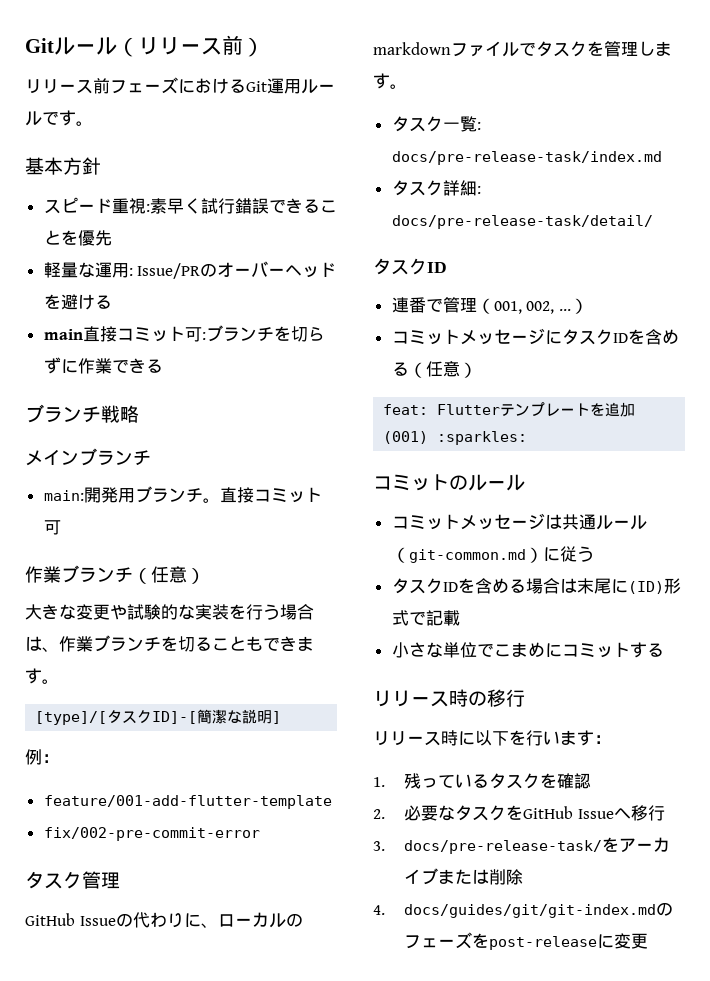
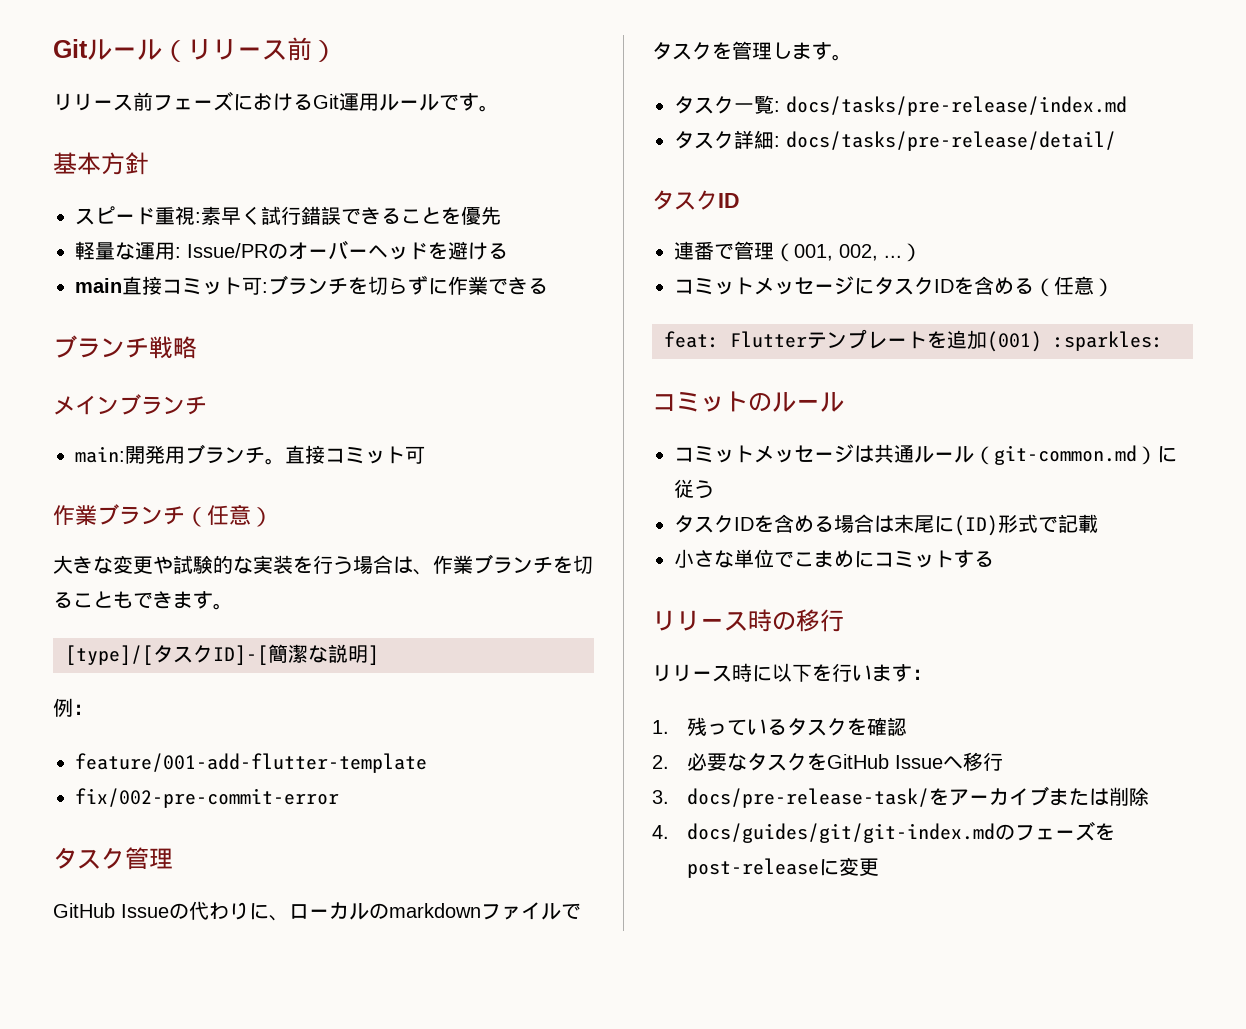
- タスク一覧: docs/pre-release-task/index.md
+ タスク一覧: docs/tasks/pre-release/index.md
- タスク詳細: docs/pre-release-task/detail/
+ タスク詳細: docs/tasks/pre-release/detail/

